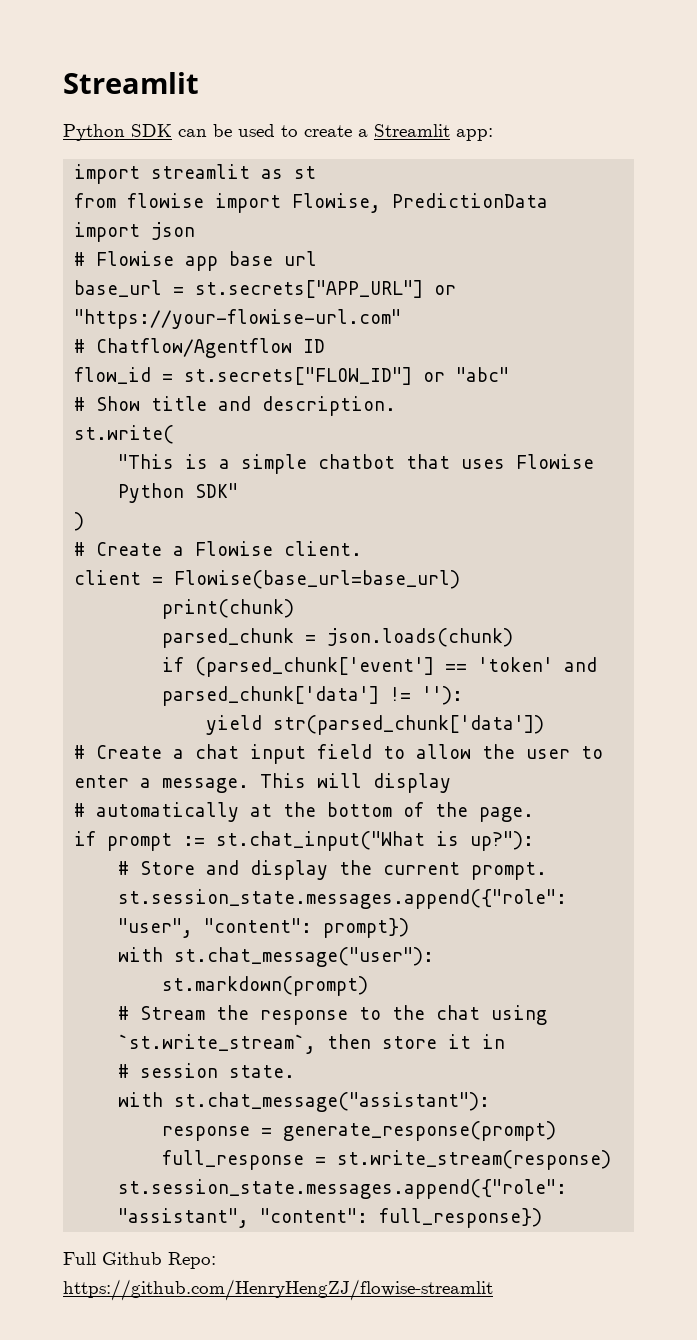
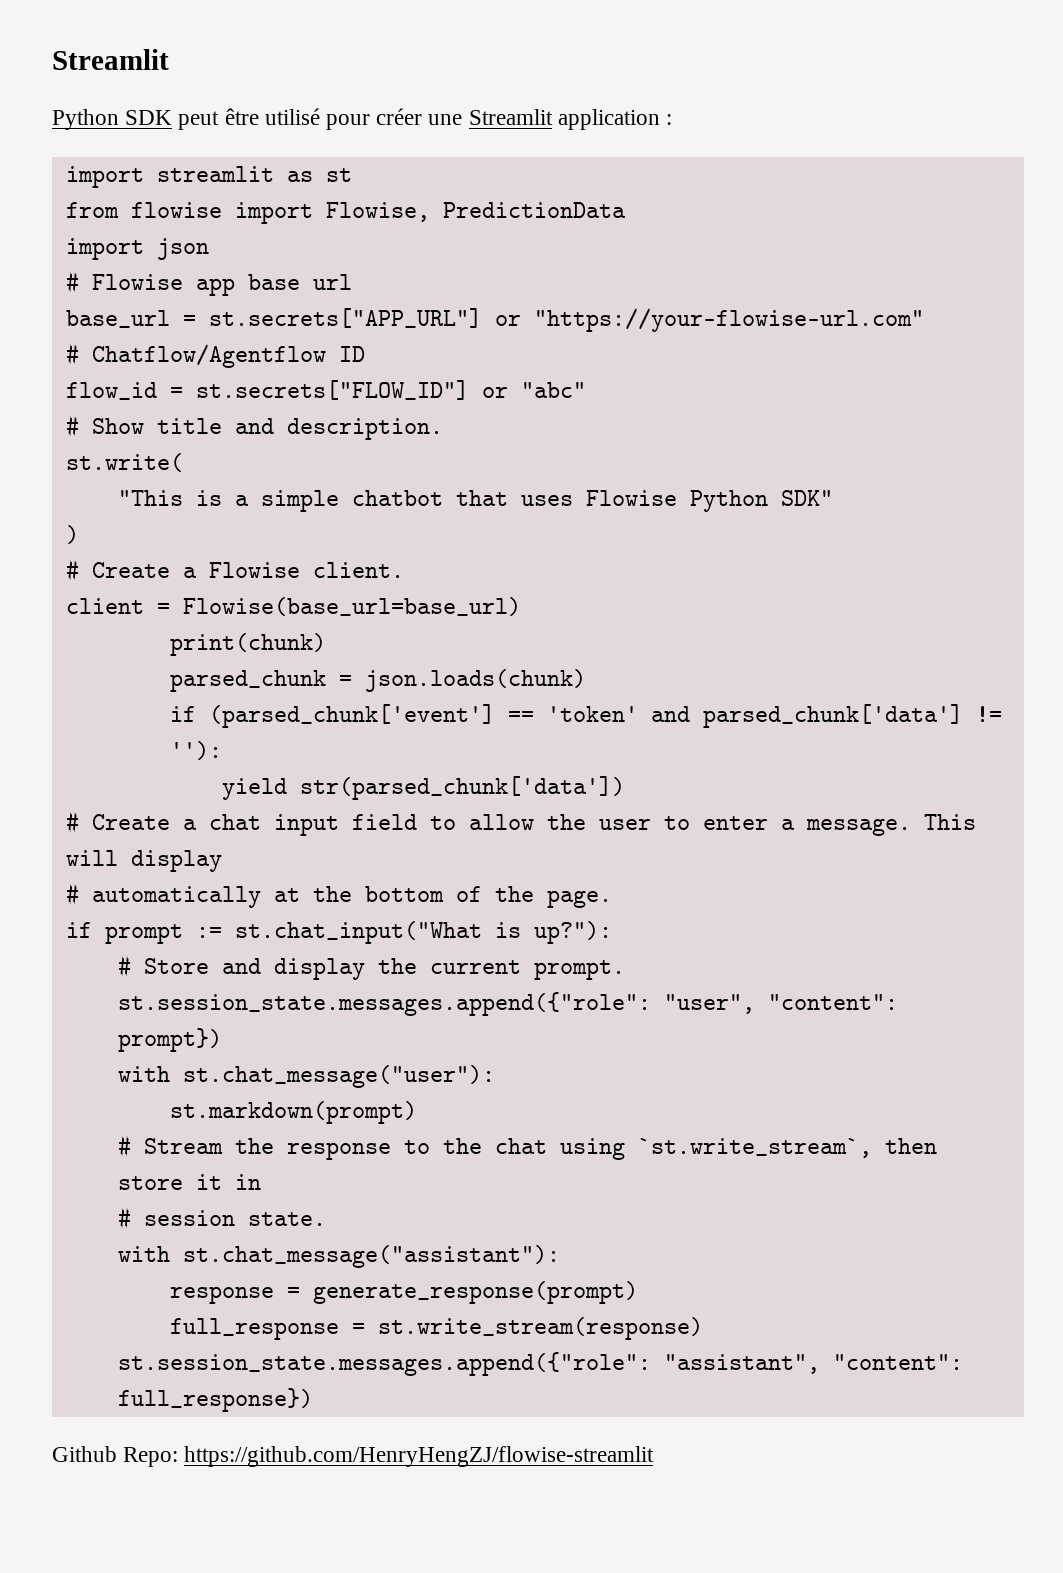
- Python SDK can be used to create a Streamlit app:
+ Python SDK peut être utilisé pour créer une Streamlit application :
- Full Github Repo: https://github.com/HenryHengZJ/flowise-streamlit
+ Github Repo: https://github.com/HenryHengZJ/flowise-streamlit

